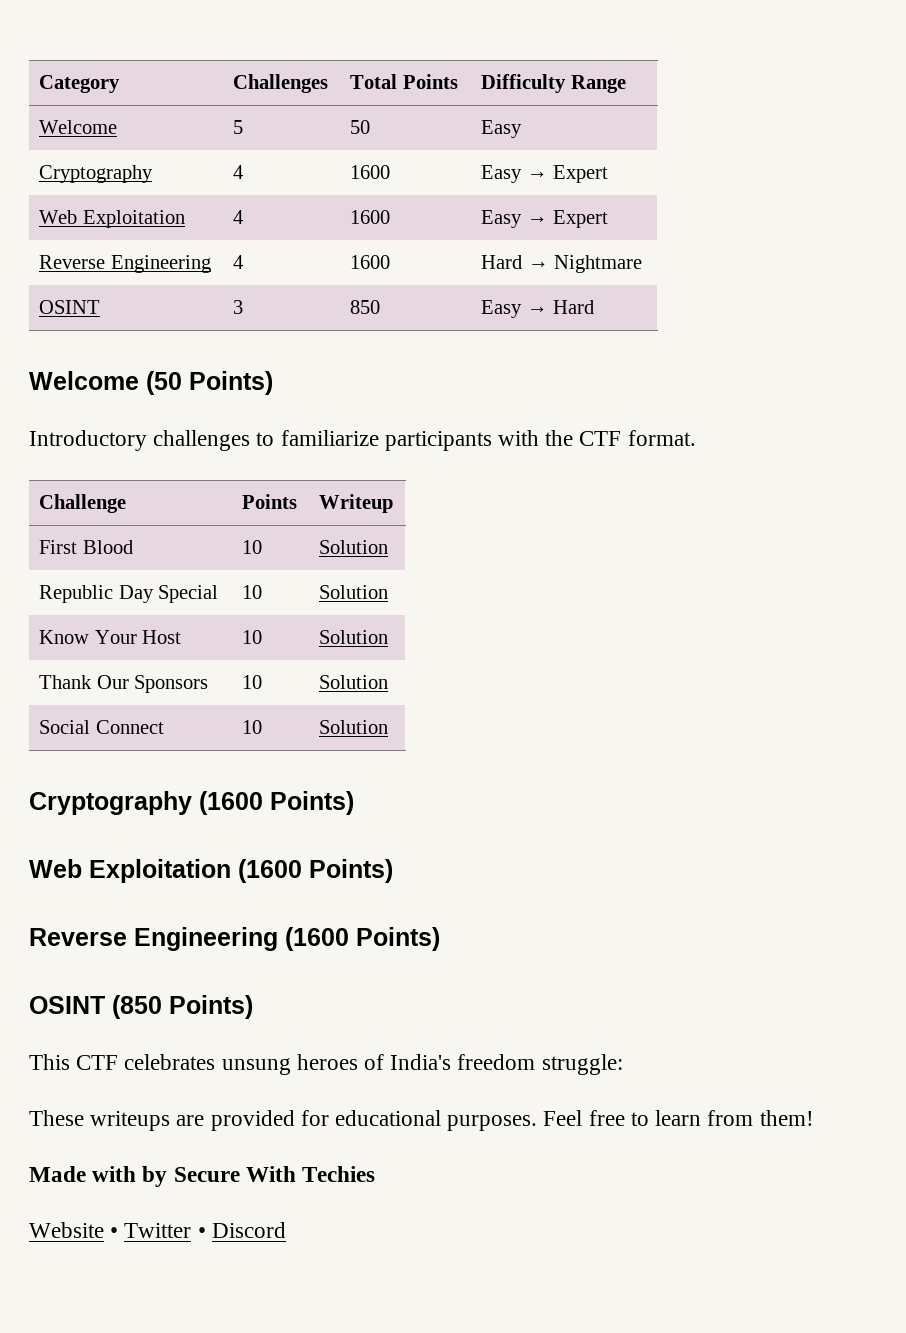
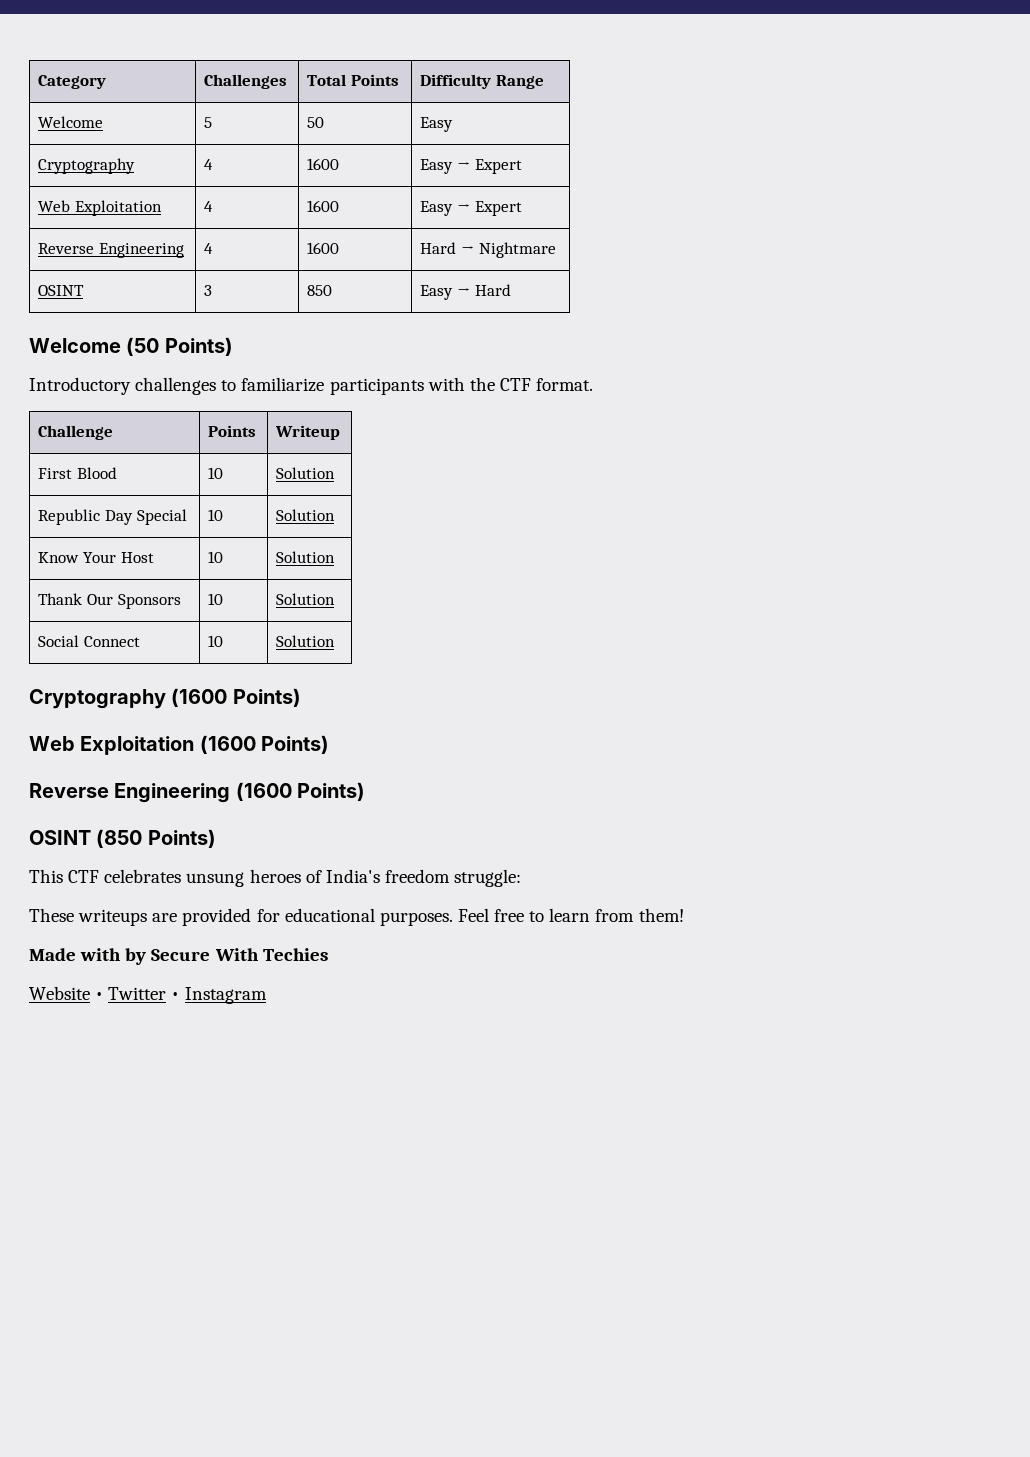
- Website • Twitter • Discord
+ Website • Twitter • Instagram

